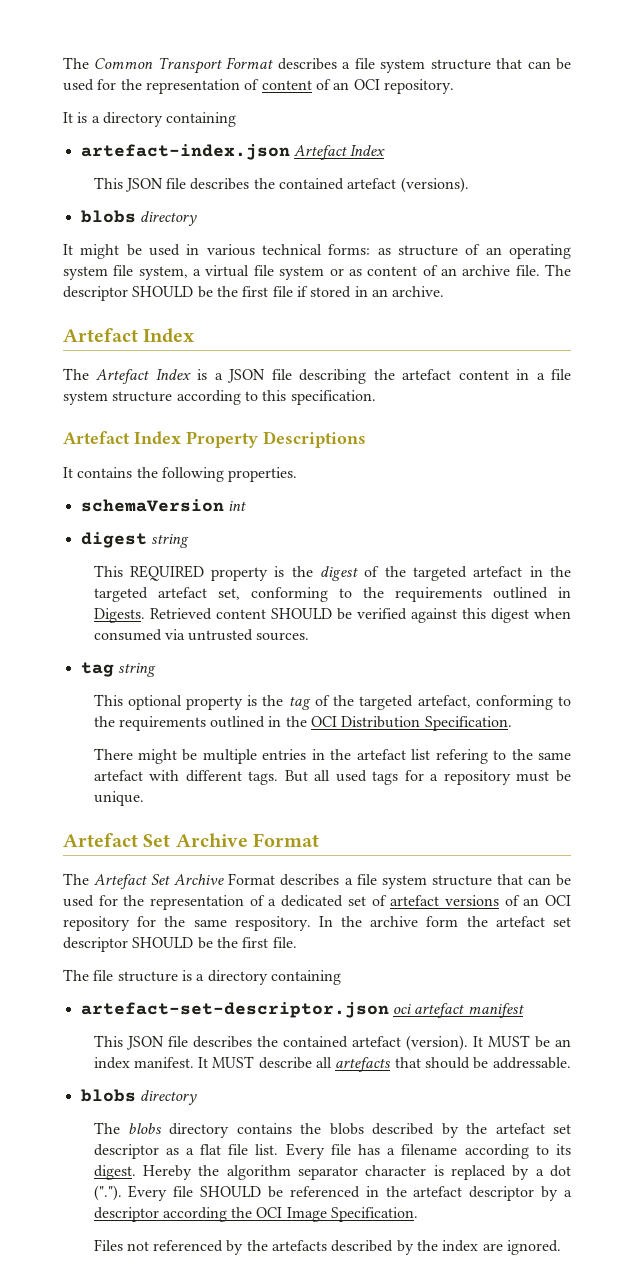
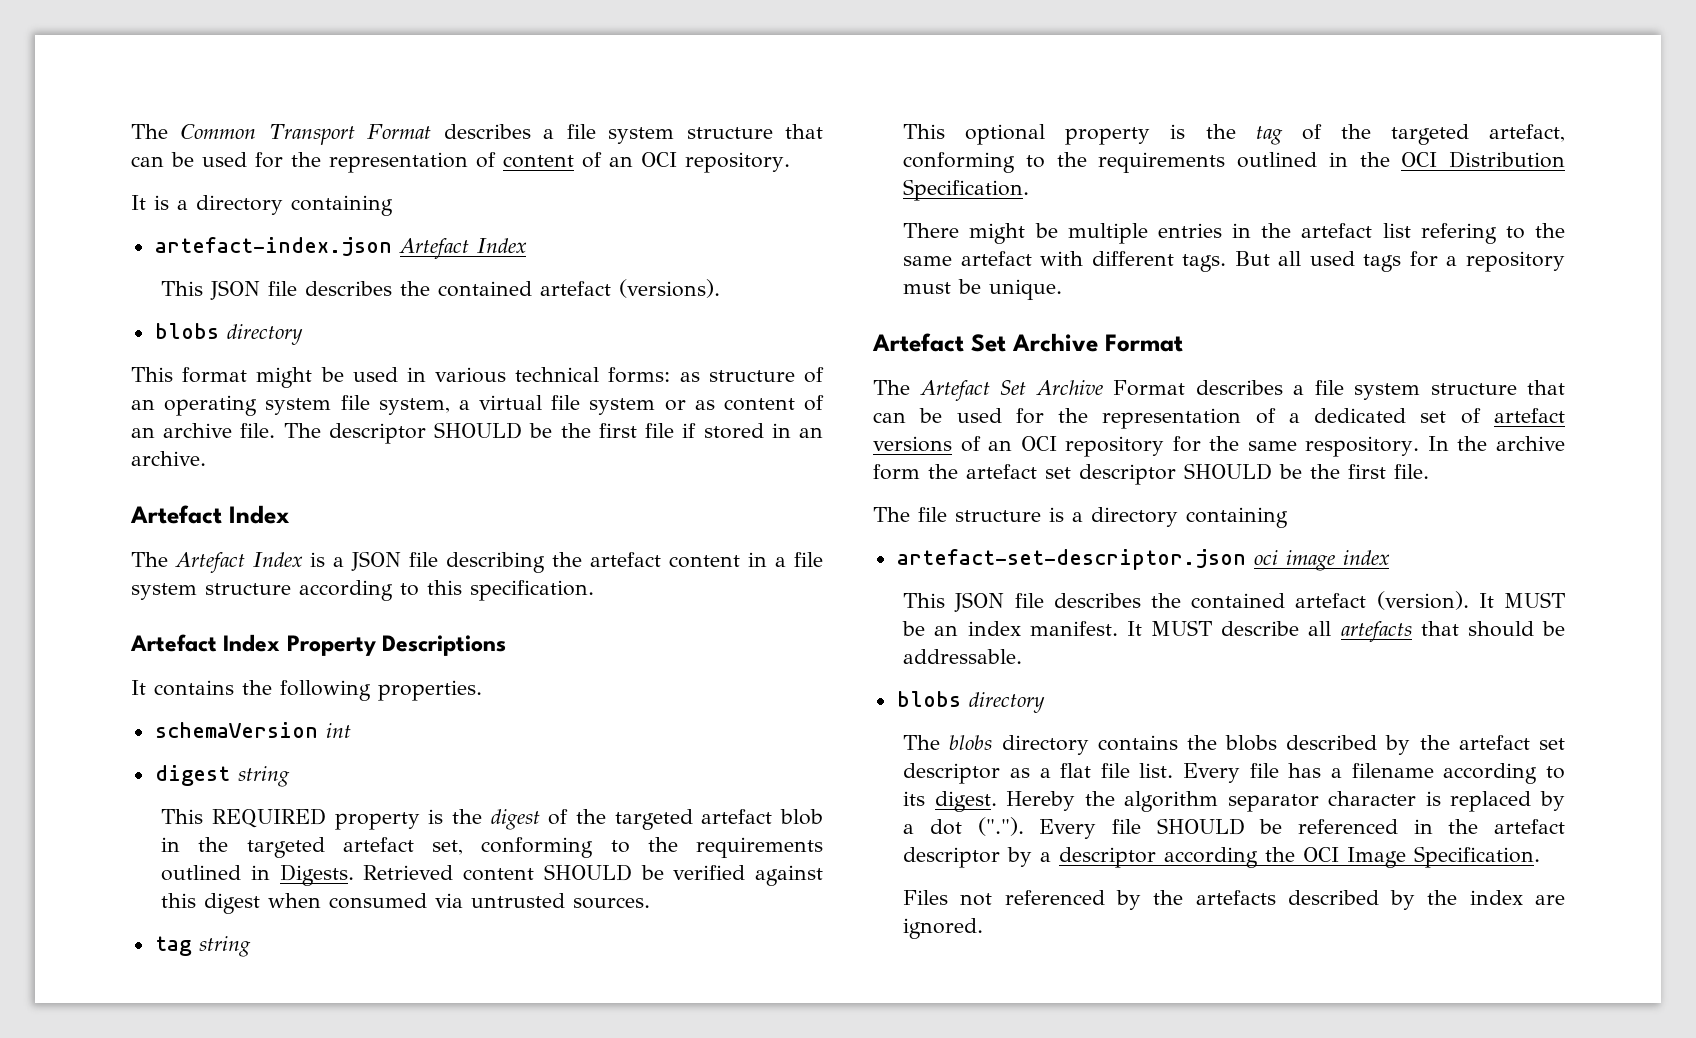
- It might be used in various technical forms: as structure of an operating system file system, a virtual file system or as content of an archive file.
+ This format might be used in various technical forms: as structure of an operating system file system, a virtual file system or as content of an archive file.
- This REQUIRED property is the digest of the targeted artefact in the targeted artefact set, conforming to the requirements outlined in Digests.
+ This REQUIRED property is the digest of the targeted artefact blob in the targeted artefact set, conforming to the requirements outlined in Digests.
- artefact-set-descriptor.json oci artefact manifest
+ artefact-set-descriptor.json oci image index

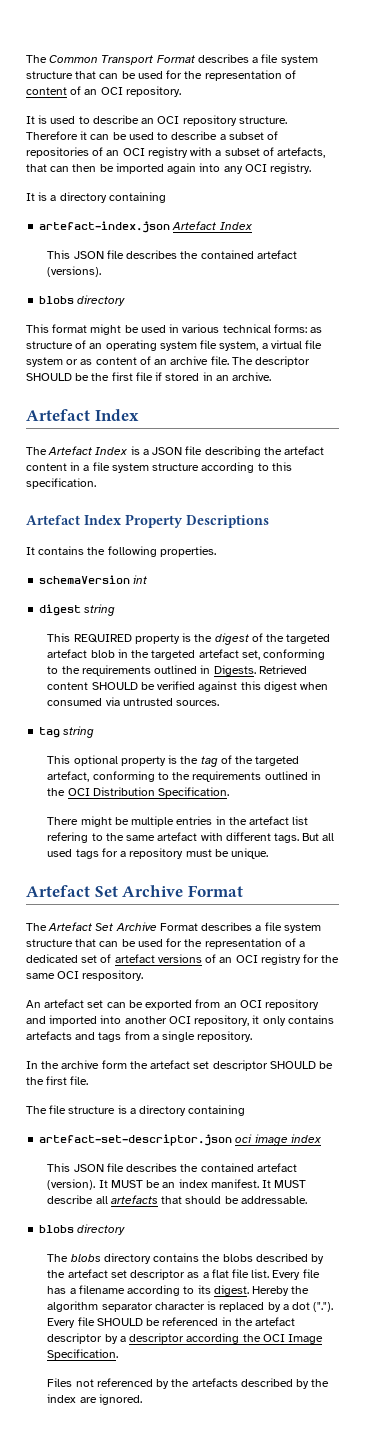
+ It is used to describe an OCI repository structure. Therefore it can be used to describe a subset of repositories of an OCI registry with a subset of artefacts, that can then be imported again into any OCI registry.
- The Artefact Set Archive Format describes a file system structure that can be used for the representation of a dedicated set of artefact versions of an OCI repository for the same respository. In the archive form the artefact set descriptor SHOULD be the first file.
+ The Artefact Set Archive Format describes a file system structure that can be used for the representation of a dedicated set of artefact versions of an OCI registry for the same OCI respository.
+ An artefact set can be exported from an OCI repository and imported into another OCI repository, it only contains artefacts and tags from a single repository.
+ In the archive form the artefact set descriptor SHOULD be the first file.

